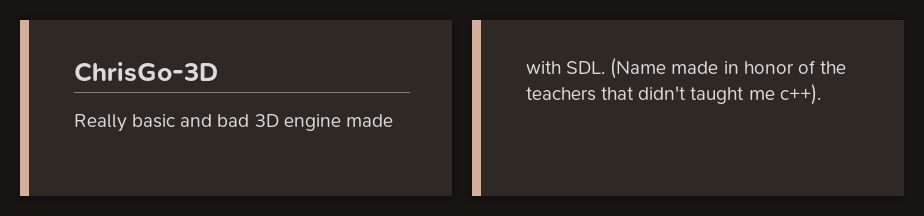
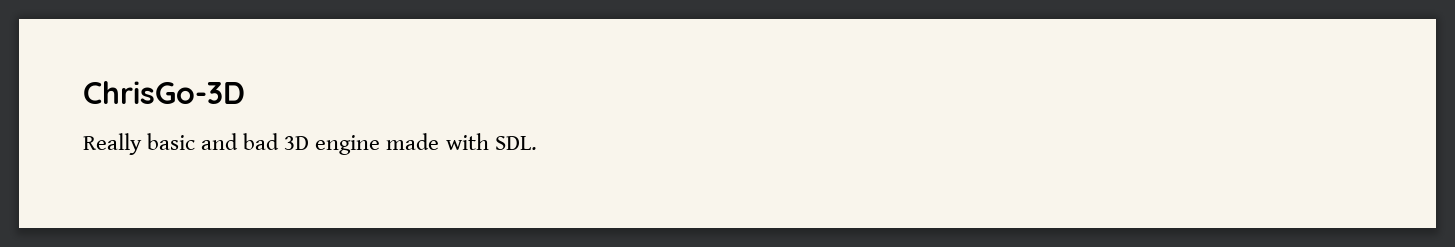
- Really basic and bad 3D engine made with SDL. (Name made in honor of the teachers that didn't taught me c++).
+ Really basic and bad 3D engine made with SDL.

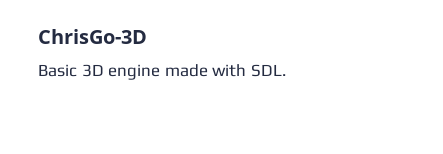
- Really basic and bad 3D engine made with SDL.
+ Basic 3D engine made with SDL.

